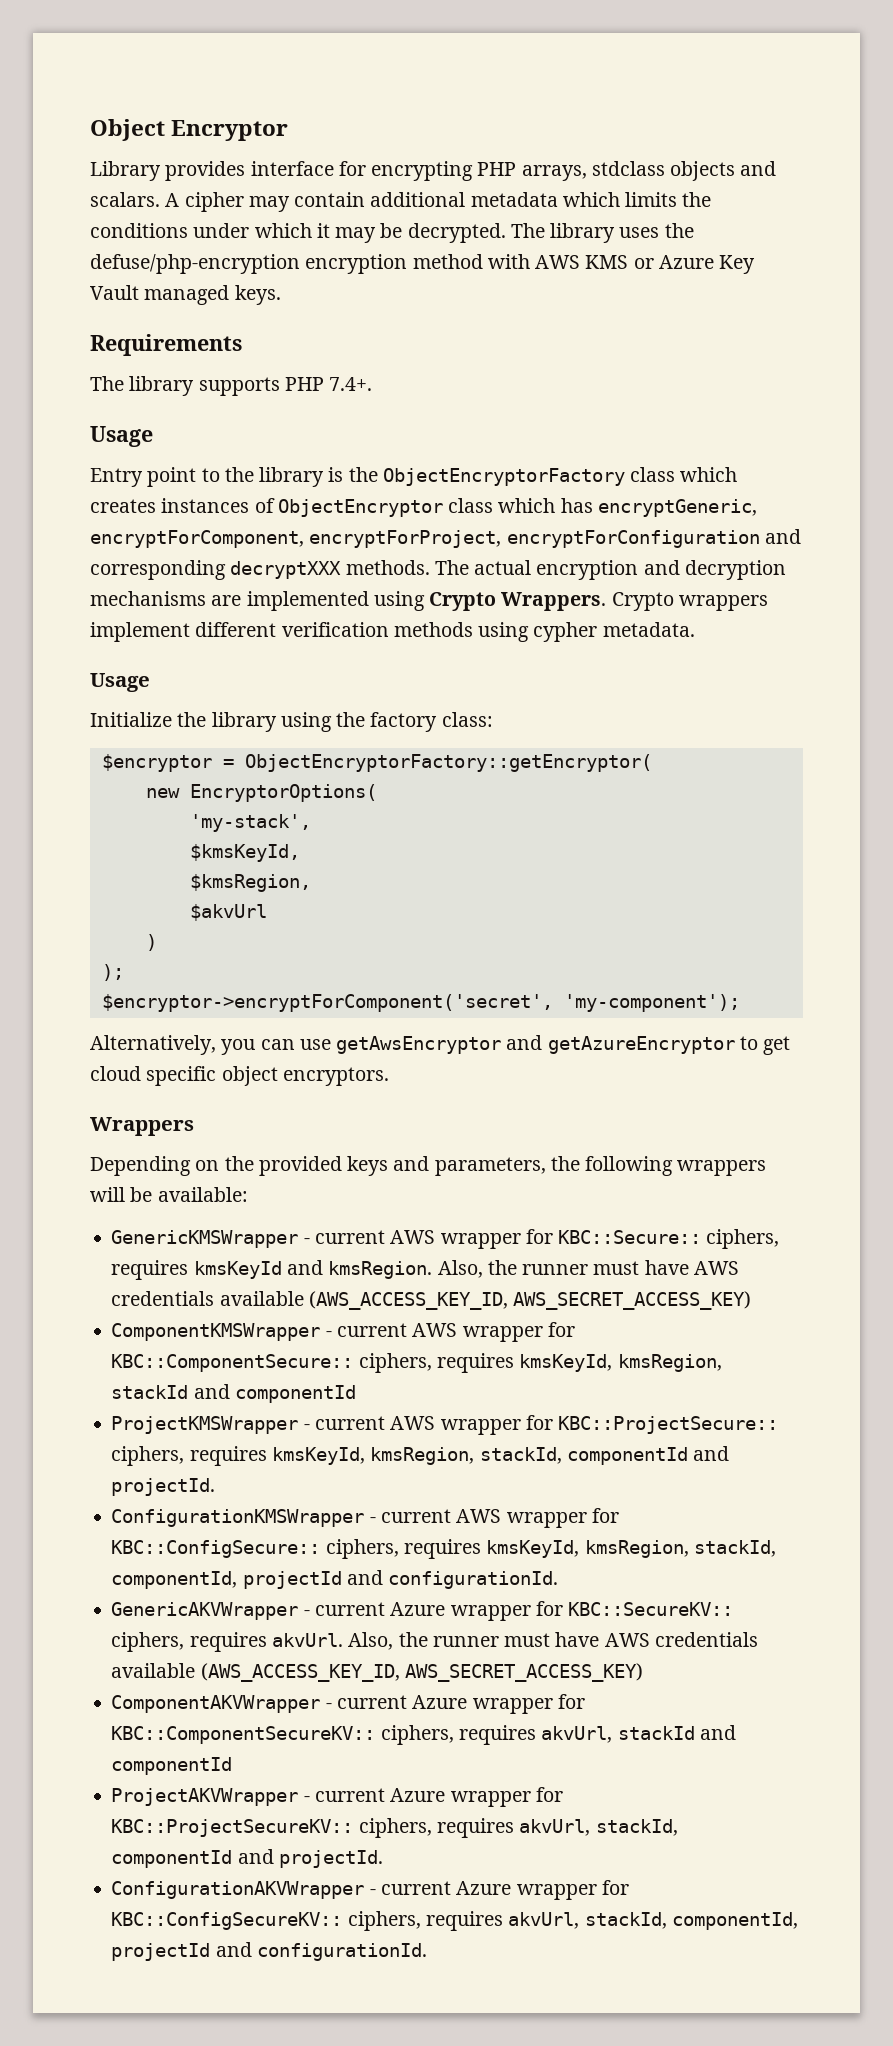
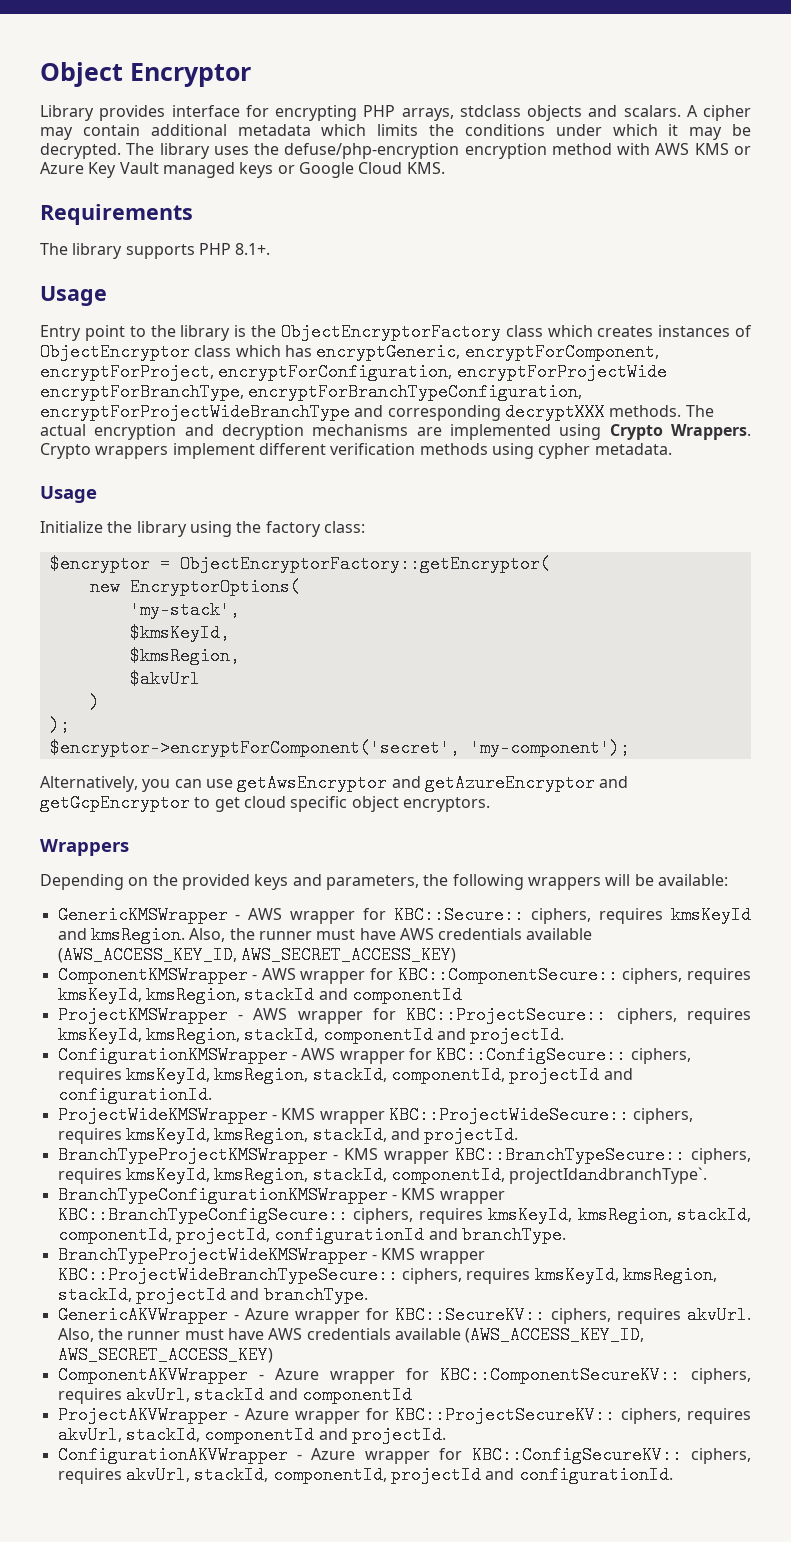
- The library uses the defuse/php-encryption encryption method with AWS KMS or Azure Key Vault managed keys.
+ The library uses the defuse/php-encryption encryption method with AWS KMS or Azure Key Vault managed keys or Google Cloud KMS.
- The library supports PHP 7.4+.
+ The library supports PHP 8.1+.
- Entry point to the library is the ObjectEncryptorFactory class which creates instances of ObjectEncryptor class which has encryptGeneric, encryptForComponent, encryptForProject, encryptForConfiguration and corresponding decryptXXX methods.
+ Entry point to the library is the ObjectEncryptorFactory class which creates instances of ObjectEncryptor class which has encryptGeneric, encryptForComponent, encryptForProject, encryptForConfiguration, encryptForProjectWide encryptForBranchType, encryptForBranchTypeConfiguration, encryptForProjectWideBranchType and corresponding decryptXXX methods.
- Alternatively, you can use getAwsEncryptor and getAzureEncryptor to get cloud specific object encryptors.
+ Alternatively, you can use getAwsEncryptor and getAzureEncryptor and getGcpEncryptor to get cloud specific object encryptors.
- GenericKMSWrapper - current AWS wrapper for KBC::Secure:: ciphers, requires kmsKeyId and kmsRegion.
+ GenericKMSWrapper - AWS wrapper for KBC::Secure:: ciphers, requires kmsKeyId and kmsRegion.
- ComponentKMSWrapper - current AWS wrapper for KBC::ComponentSecure:: ciphers, requires kmsKeyId, kmsRegion, stackId and componentId
+ ComponentKMSWrapper - AWS wrapper for KBC::ComponentSecure:: ciphers, requires kmsKeyId, kmsRegion, stackId and componentId
- ProjectKMSWrapper - current AWS wrapper for KBC::ProjectSecure:: ciphers, requires kmsKeyId, kmsRegion, stackId, componentId and projectId.
+ ProjectKMSWrapper - AWS wrapper for KBC::ProjectSecure:: ciphers, requires kmsKeyId, kmsRegion, stackId, componentId and projectId.
- ConfigurationKMSWrapper - current AWS wrapper for KBC::ConfigSecure:: ciphers, requires kmsKeyId, kmsRegion, stackId, componentId, projectId and configurationId.
+ ConfigurationKMSWrapper - AWS wrapper for KBC::ConfigSecure:: ciphers, requires kmsKeyId, kmsRegion, stackId, componentId, projectId and configurationId.
+ ProjectWideKMSWrapper - KMS wrapper KBC::ProjectWideSecure:: ciphers, requires kmsKeyId, kmsRegion, stackId, and projectId.
+ BranchTypeProjectKMSWrapper - KMS wrapper KBC::BranchTypeSecure:: ciphers, requires kmsKeyId, kmsRegion, stackId, componentId, projectIdandbranchType`.
+ BranchTypeConfigurationKMSWrapper - KMS wrapper KBC::BranchTypeConfigSecure:: ciphers, requires kmsKeyId, kmsRegion, stackId, componentId, projectId, configurationId and branchType.
+ BranchTypeProjectWideKMSWrapper - KMS wrapper KBC::ProjectWideBranchTypeSecure:: ciphers, requires kmsKeyId, kmsRegion, stackId, projectId and branchType.
- GenericAKVWrapper - current Azure wrapper for KBC::SecureKV:: ciphers, requires akvUrl.
+ GenericAKVWrapper - Azure wrapper for KBC::SecureKV:: ciphers, requires akvUrl.
- ComponentAKVWrapper - current Azure wrapper for KBC::ComponentSecureKV:: ciphers, requires akvUrl, stackId and componentId
+ ComponentAKVWrapper - Azure wrapper for KBC::ComponentSecureKV:: ciphers, requires akvUrl, stackId and componentId
- ProjectAKVWrapper - current Azure wrapper for KBC::ProjectSecureKV:: ciphers, requires akvUrl, stackId, componentId and projectId.
+ ProjectAKVWrapper - Azure wrapper for KBC::ProjectSecureKV:: ciphers, requires akvUrl, stackId, componentId and projectId.
- ConfigurationAKVWrapper - current Azure wrapper for KBC::ConfigSecureKV:: ciphers, requires akvUrl, stackId, componentId, projectId and configurationId.
+ ConfigurationAKVWrapper - Azure wrapper for KBC::ConfigSecureKV:: ciphers, requires akvUrl, stackId, componentId, projectId and configurationId.

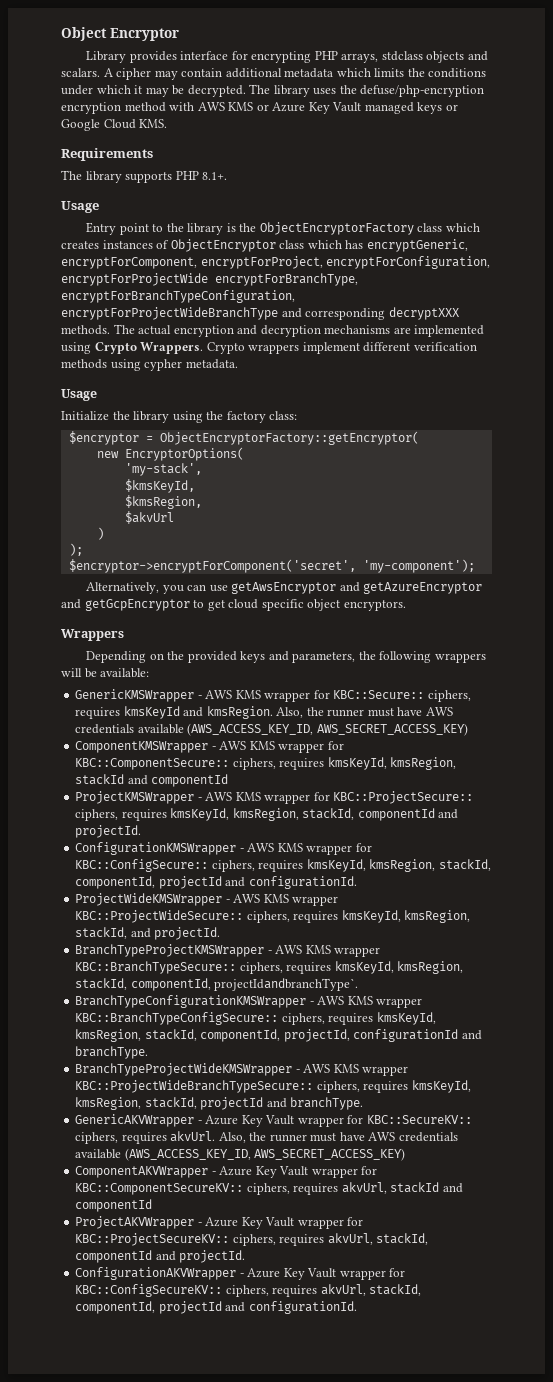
- GenericKMSWrapper - AWS wrapper for KBC::Secure:: ciphers, requires kmsKeyId and kmsRegion.
+ GenericKMSWrapper - AWS KMS wrapper for KBC::Secure:: ciphers, requires kmsKeyId and kmsRegion.
- ComponentKMSWrapper - AWS wrapper for KBC::ComponentSecure:: ciphers, requires kmsKeyId, kmsRegion, stackId and componentId
+ ComponentKMSWrapper - AWS KMS wrapper for KBC::ComponentSecure:: ciphers, requires kmsKeyId, kmsRegion, stackId and componentId
- ProjectKMSWrapper - AWS wrapper for KBC::ProjectSecure:: ciphers, requires kmsKeyId, kmsRegion, stackId, componentId and projectId.
+ ProjectKMSWrapper - AWS KMS wrapper for KBC::ProjectSecure:: ciphers, requires kmsKeyId, kmsRegion, stackId, componentId and projectId.
- ConfigurationKMSWrapper - AWS wrapper for KBC::ConfigSecure:: ciphers, requires kmsKeyId, kmsRegion, stackId, componentId, projectId and configurationId.
+ ConfigurationKMSWrapper - AWS KMS wrapper for KBC::ConfigSecure:: ciphers, requires kmsKeyId, kmsRegion, stackId, componentId, projectId and configurationId.
- ProjectWideKMSWrapper - KMS wrapper KBC::ProjectWideSecure:: ciphers, requires kmsKeyId, kmsRegion, stackId, and projectId.
+ ProjectWideKMSWrapper - AWS KMS wrapper KBC::ProjectWideSecure:: ciphers, requires kmsKeyId, kmsRegion, stackId, and projectId.
- BranchTypeProjectKMSWrapper - KMS wrapper KBC::BranchTypeSecure:: ciphers, requires kmsKeyId, kmsRegion, stackId, componentId, projectIdandbranchType`.
+ BranchTypeProjectKMSWrapper - AWS KMS wrapper KBC::BranchTypeSecure:: ciphers, requires kmsKeyId, kmsRegion, stackId, componentId, projectIdandbranchType`.
- BranchTypeConfigurationKMSWrapper - KMS wrapper KBC::BranchTypeConfigSecure:: ciphers, requires kmsKeyId, kmsRegion, stackId, componentId, projectId, configurationId and branchType.
+ BranchTypeConfigurationKMSWrapper - AWS KMS wrapper KBC::BranchTypeConfigSecure:: ciphers, requires kmsKeyId, kmsRegion, stackId, componentId, projectId, configurationId and branchType.
- BranchTypeProjectWideKMSWrapper - KMS wrapper KBC::ProjectWideBranchTypeSecure:: ciphers, requires kmsKeyId, kmsRegion, stackId, projectId and branchType.
+ BranchTypeProjectWideKMSWrapper - AWS KMS wrapper KBC::ProjectWideBranchTypeSecure:: ciphers, requires kmsKeyId, kmsRegion, stackId, projectId and branchType.
- GenericAKVWrapper - Azure wrapper for KBC::SecureKV:: ciphers, requires akvUrl.
+ GenericAKVWrapper - Azure Key Vault wrapper for KBC::SecureKV:: ciphers, requires akvUrl.
- ComponentAKVWrapper - Azure wrapper for KBC::ComponentSecureKV:: ciphers, requires akvUrl, stackId and componentId
+ ComponentAKVWrapper - Azure Key Vault wrapper for KBC::ComponentSecureKV:: ciphers, requires akvUrl, stackId and componentId
- ProjectAKVWrapper - Azure wrapper for KBC::ProjectSecureKV:: ciphers, requires akvUrl, stackId, componentId and projectId.
+ ProjectAKVWrapper - Azure Key Vault wrapper for KBC::ProjectSecureKV:: ciphers, requires akvUrl, stackId, componentId and projectId.
- ConfigurationAKVWrapper - Azure wrapper for KBC::ConfigSecureKV:: ciphers, requires akvUrl, stackId, componentId, projectId and configurationId.
+ ConfigurationAKVWrapper - Azure Key Vault wrapper for KBC::ConfigSecureKV:: ciphers, requires akvUrl, stackId, componentId, projectId and configurationId.

